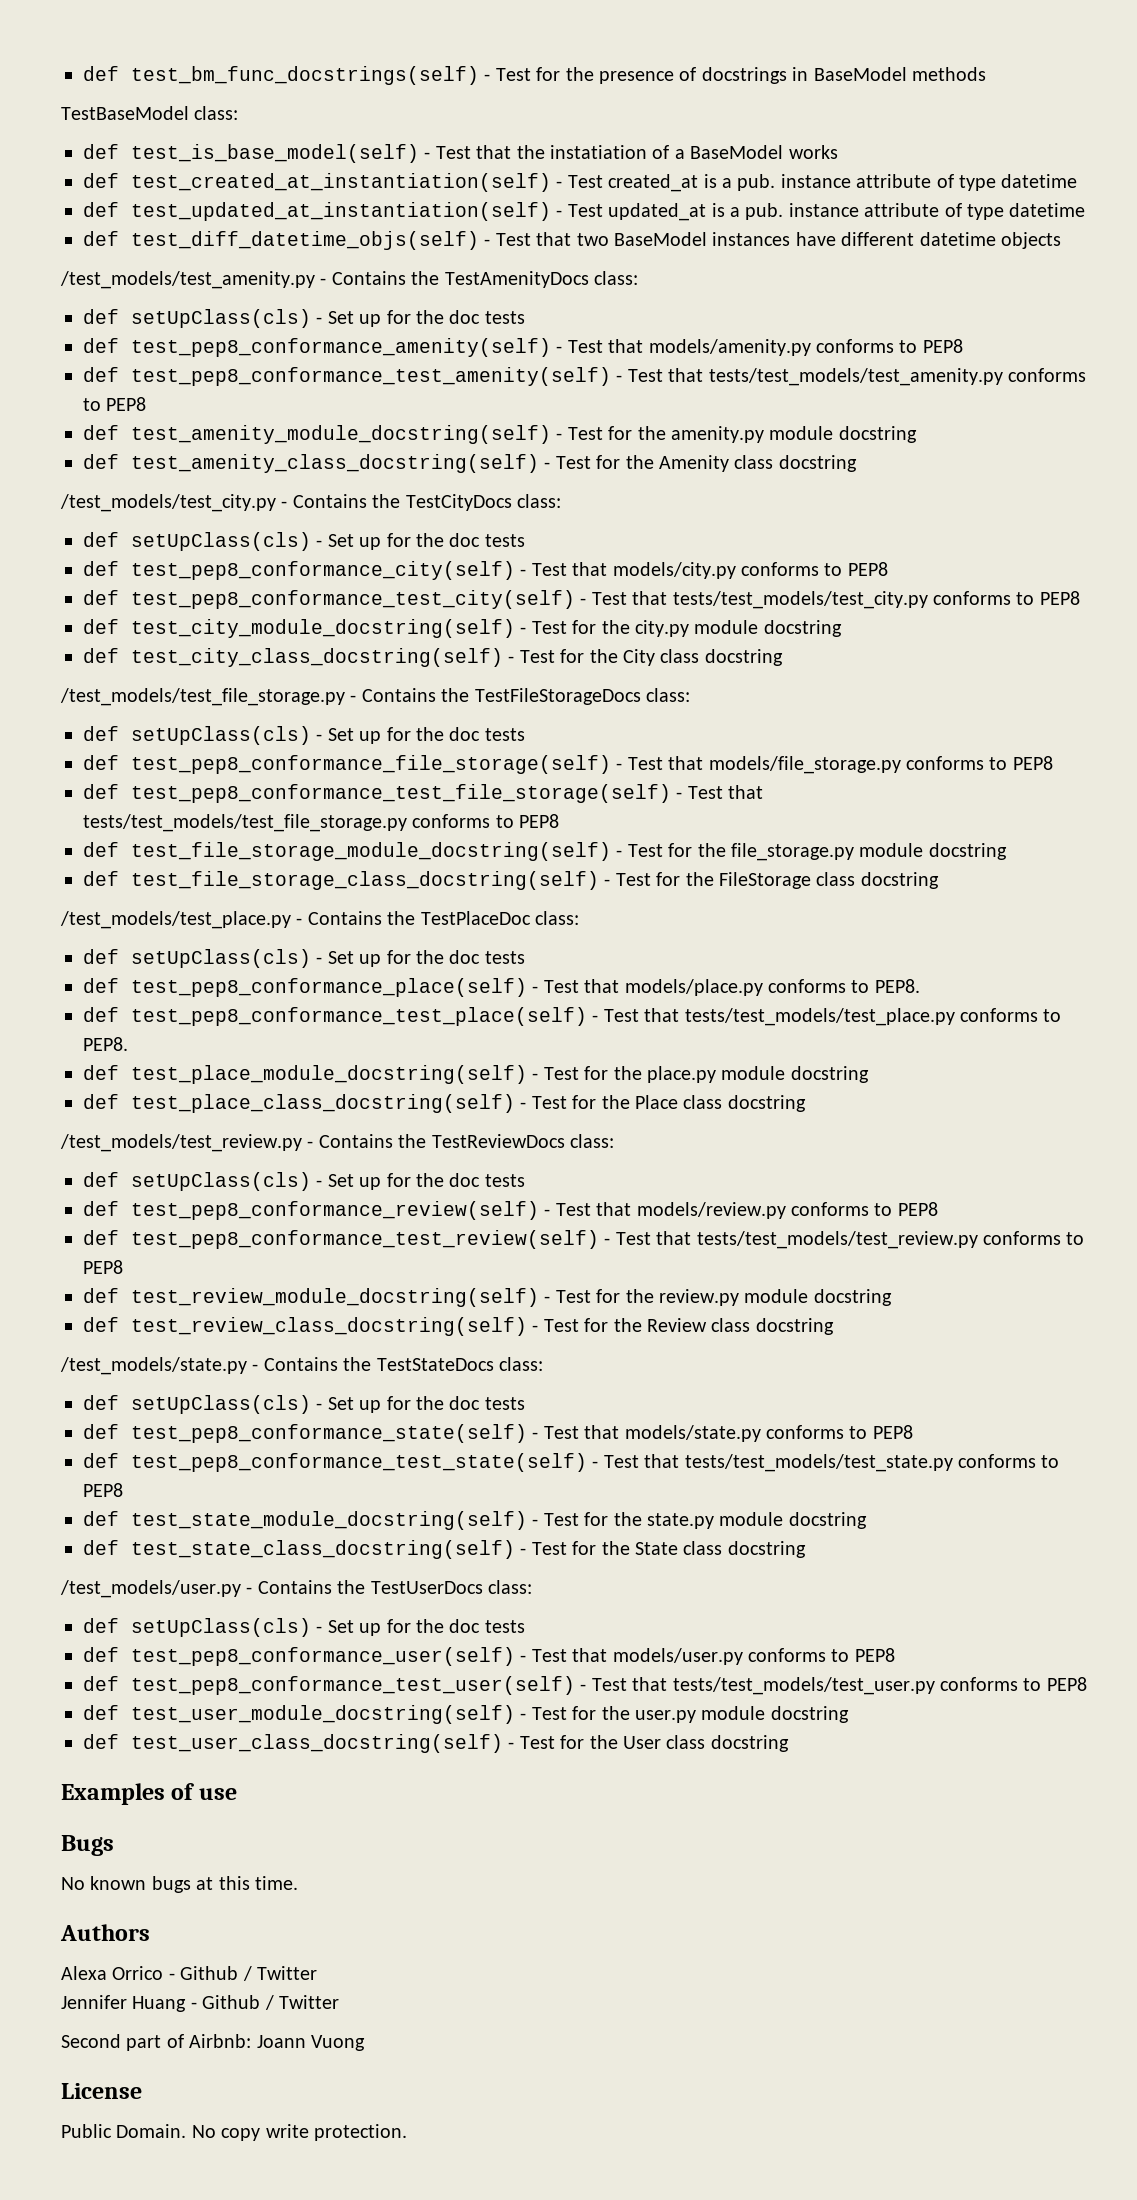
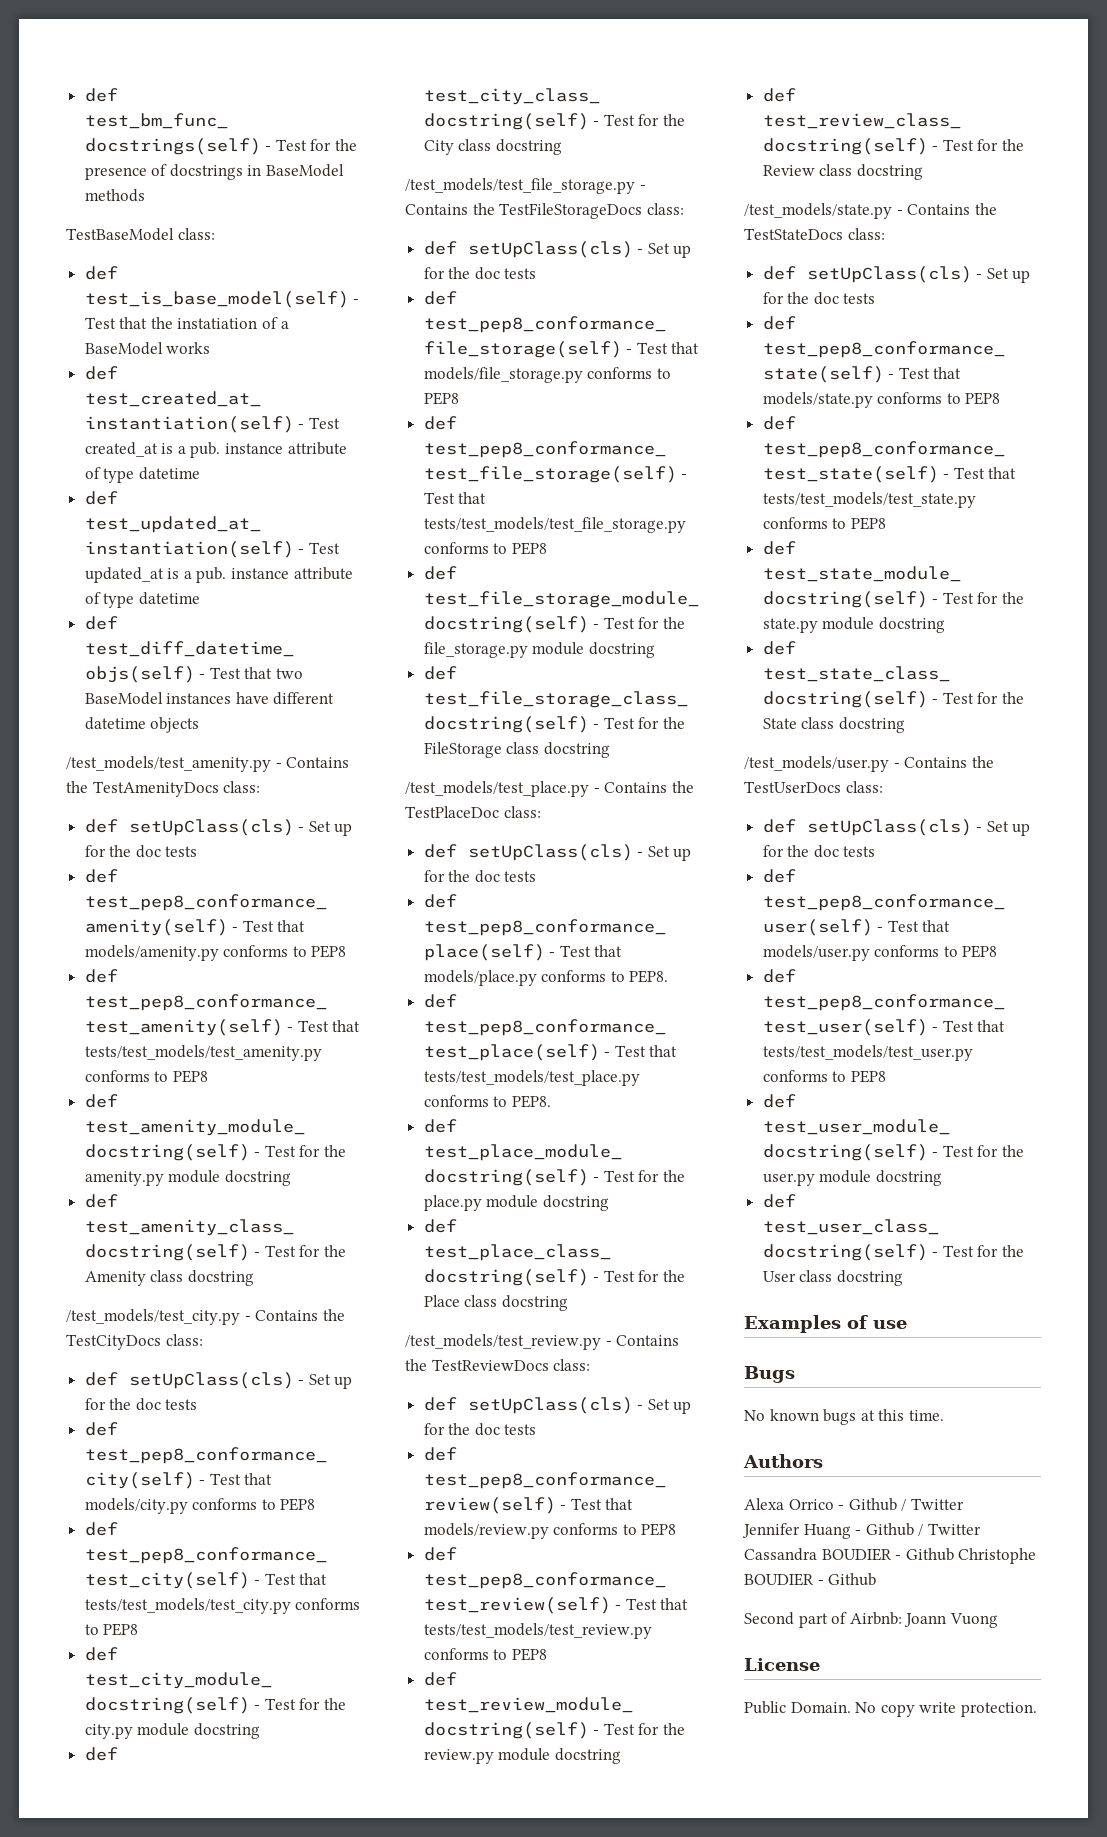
- Jennifer Huang - Github / Twitter
+ Jennifer Huang - Github / Twitter Cassandra BOUDIER - Github Christophe BOUDIER - Github

